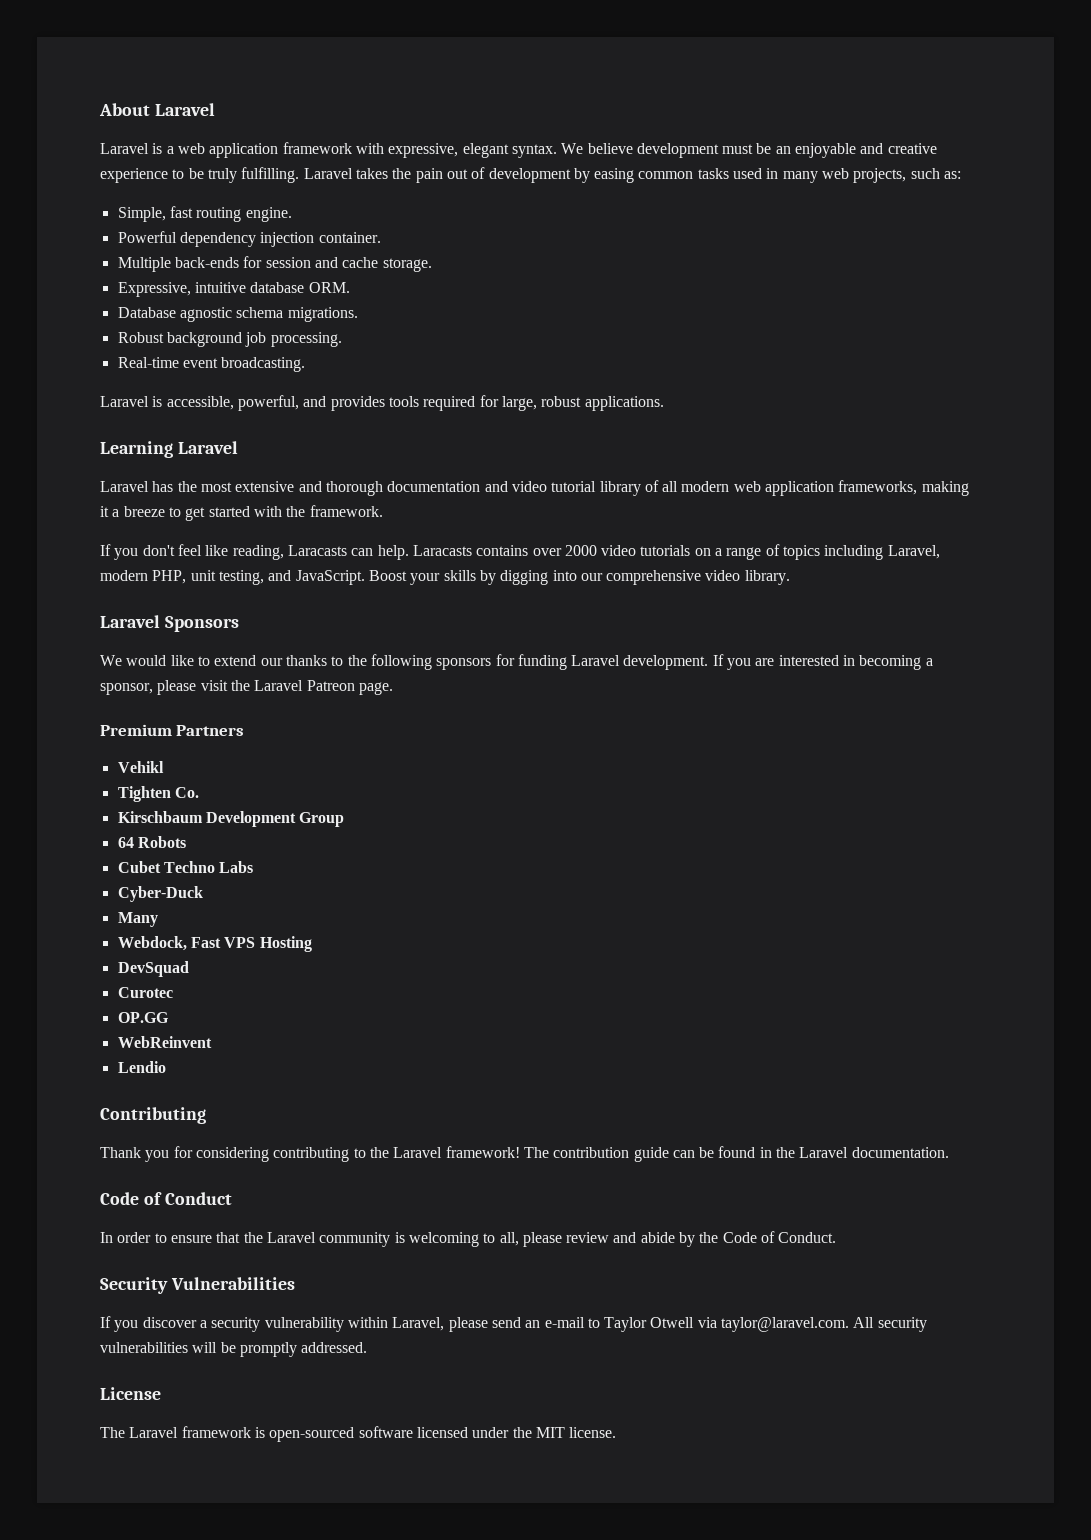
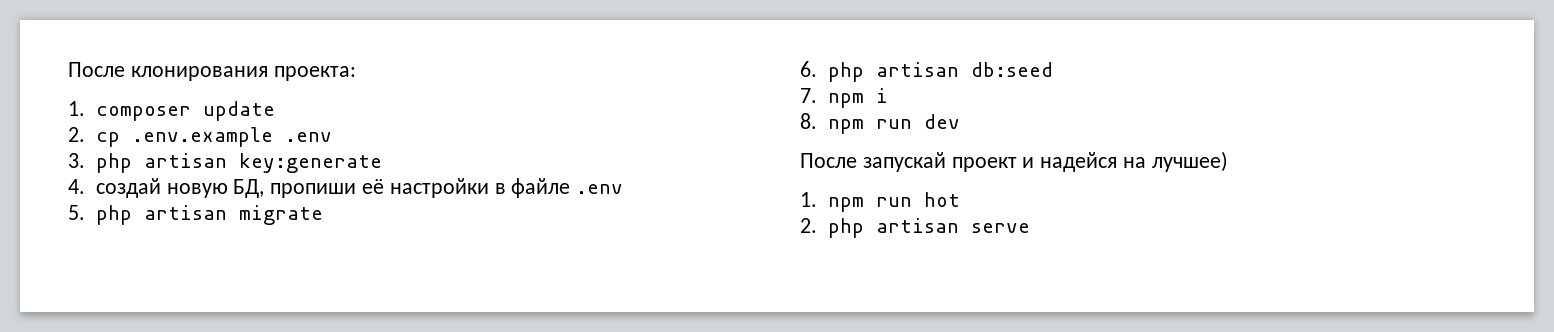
- About Laravel
- Laravel is a web application framework with expressive, elegant syntax. We believe development must be an enjoyable and creative experience to be truly fulfilling. Laravel takes the pain out of development by easing common tasks used in many web projects, such as:
- Simple, fast routing engine.
- Powerful dependency injection container.
- Multiple back-ends for session and cache storage.
- Expressive, intuitive database ORM.
- Database agnostic schema migrations.
- Robust background job processing.
- Real-time event broadcasting.
- Laravel is accessible, powerful, and provides tools required for large, robust applications.
- Learning Laravel
- Laravel has the most extensive and thorough documentation and video tutorial library of all modern web application frameworks, making it a breeze to get started with the framework.
- If you don't feel like reading, Laracasts can help. Laracasts contains over 2000 video tutorials on a range of topics including Laravel, modern PHP, unit testing, and JavaScript. Boost your skills by digging into our comprehensive video library.
- Laravel Sponsors
- We would like to extend our thanks to the following sponsors for funding Laravel development. If you are interested in becoming a sponsor, please visit the Laravel Patreon page.
- Premium Partners
- Vehikl
- Tighten Co.
- Kirschbaum Development Group
- 64 Robots
- Cubet Techno Labs
- Cyber-Duck
- Many
- Webdock, Fast VPS Hosting
- DevSquad
- Curotec
- OP.GG
- WebReinvent
- Lendio
- Contributing
- Thank you for considering contributing to the Laravel framework! The contribution guide can be found in the Laravel documentation.
- Code of Conduct
- In order to ensure that the Laravel community is welcoming to all, please review and abide by the Code of Conduct.
- Security Vulnerabilities
- If you discover a security vulnerability within Laravel, please send an e-mail to Taylor Otwell via taylor@laravel.com. All security vulnerabilities will be promptly addressed.
- License
- The Laravel framework is open-sourced software licensed under the MIT license.
+ После клонирования проекта:
+ 1. composer update
+ 2. cp .env.example .env
+ 3. php artisan key:generate
+ 4. создай новую БД, пропиши её настройки в файле .env
+ 5. php artisan migrate
+ 6. php artisan db:seed
+ 7. npm i
+ 8. npm run dev
+ После запускай проект и надейся на лучшее)
+ 1. npm run hot
+ 2. php artisan serve

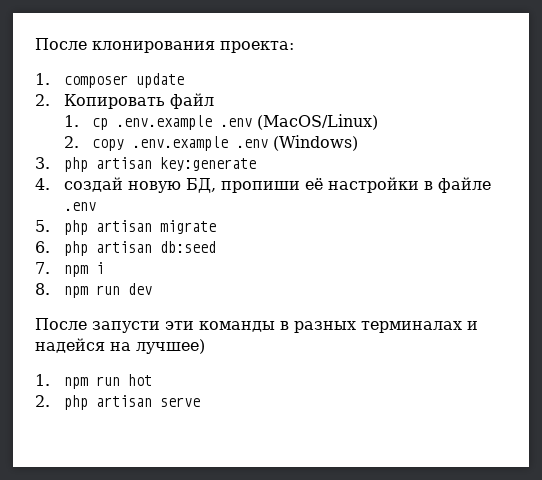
- 2. cp .env.example .env
+ 2. Копировать файл
+ 1. cp .env.example .env (MacOS/Linux)
+ 2. copy .env.example .env (Windows)
- После запускай проект и надейся на лучшее)
+ После запусти эти команды в разных терминалах и надейся на лучшее)

